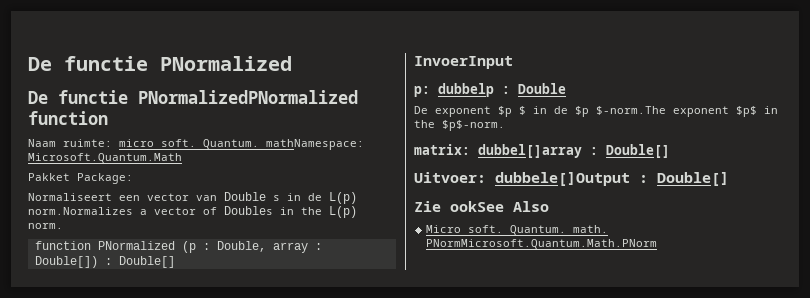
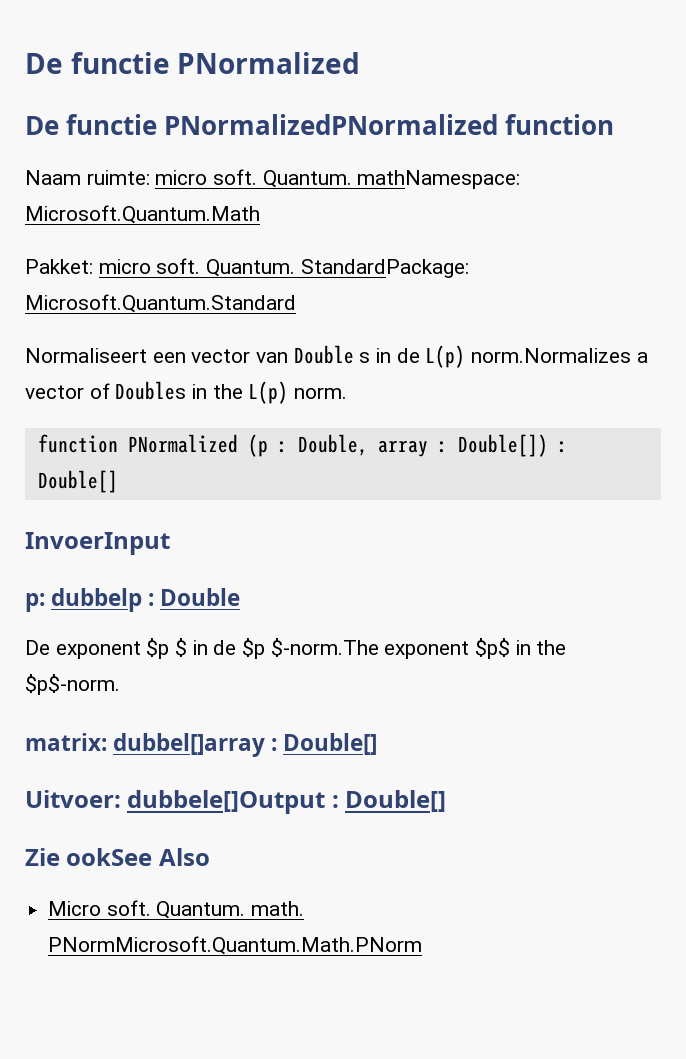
- Pakket Package:
+ Pakket: micro soft. Quantum. StandardPackage: Microsoft.Quantum.Standard

